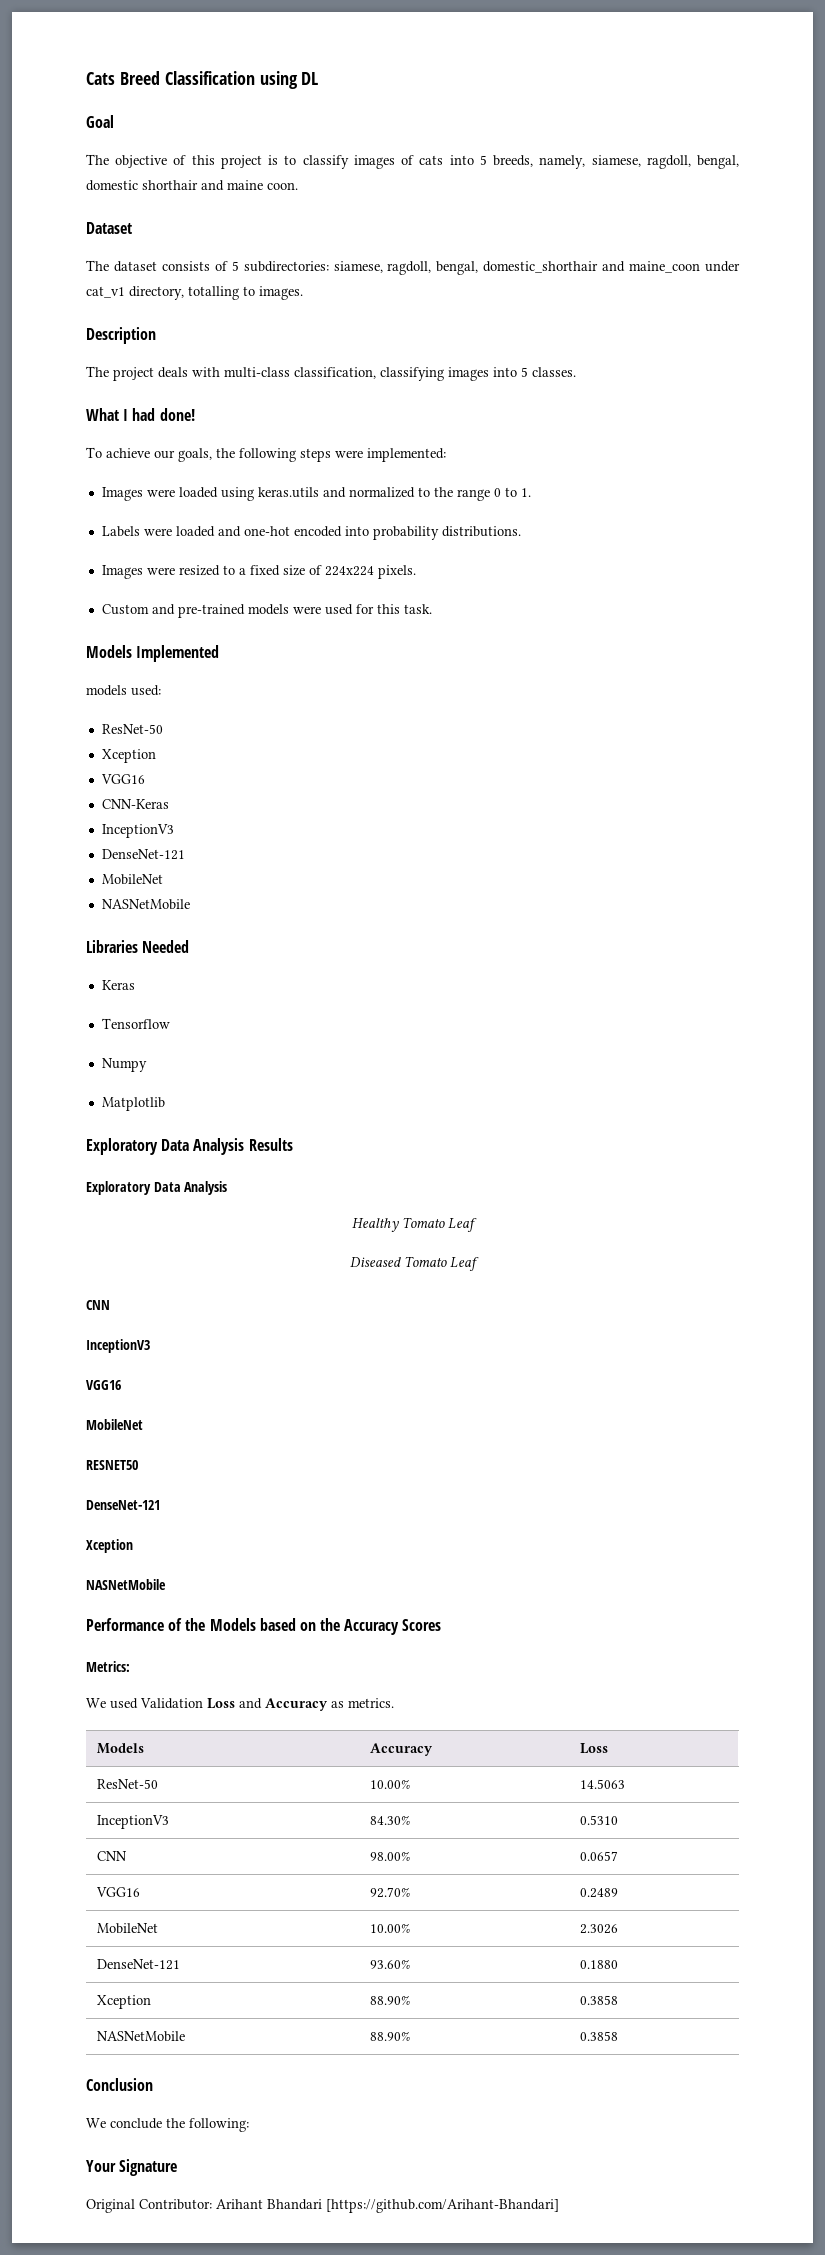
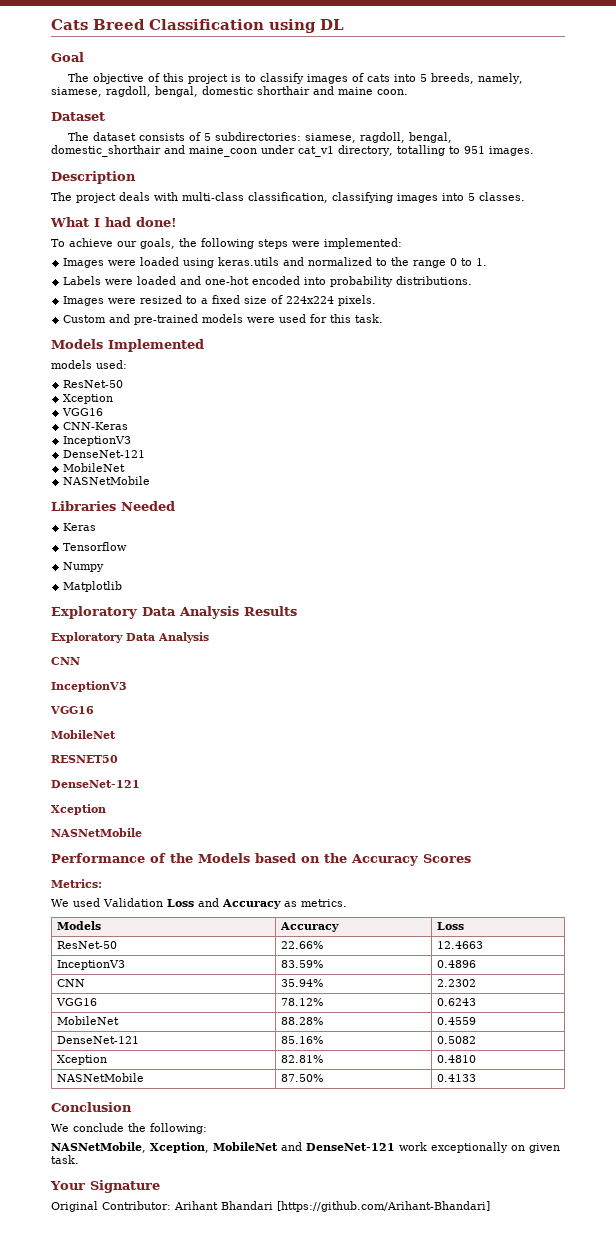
- The dataset consists of 5 subdirectories: siamese, ragdoll, bengal, domestic_shorthair and maine_coon under cat_v1 directory, totalling to images.
+ The dataset consists of 5 subdirectories: siamese, ragdoll, bengal, domestic_shorthair and maine_coon under cat_v1 directory, totalling to 951 images.
- Healthy Tomato Leaf
- Diseased Tomato Leaf
- ResNet-50 | 10.00% | 14.5063
+ ResNet-50 | 22.66% | 12.4663
- InceptionV3 | 84.30% | 0.5310
+ InceptionV3 | 83.59% | 0.4896
- CNN | 98.00% | 0.0657
+ CNN | 35.94% | 2.2302
- VGG16 | 92.70% | 0.2489
+ VGG16 | 78.12% | 0.6243
- MobileNet | 10.00% | 2.3026
+ MobileNet | 88.28% | 0.4559
- DenseNet-121 | 93.60% | 0.1880
+ DenseNet-121 | 85.16% | 0.5082
- Xception | 88.90% | 0.3858
+ Xception | 82.81% | 0.4810
- NASNetMobile | 88.90% | 0.3858
+ NASNetMobile | 87.50% | 0.4133
+ NASNetMobile, Xception, MobileNet and DenseNet-121 work exceptionally on given task.

